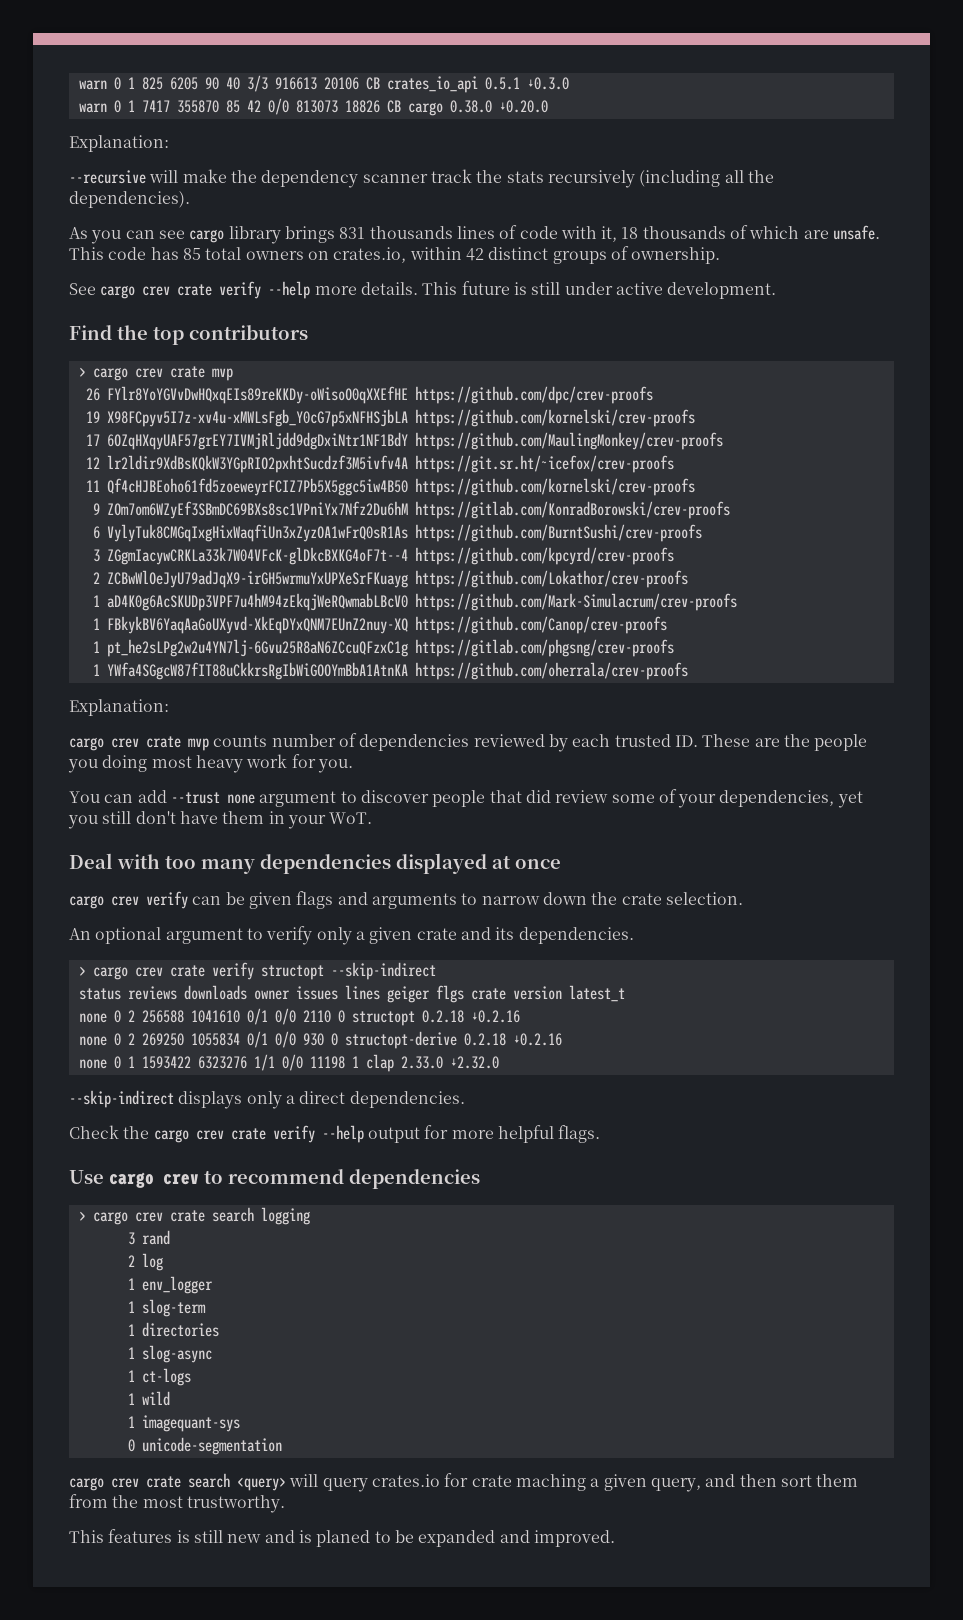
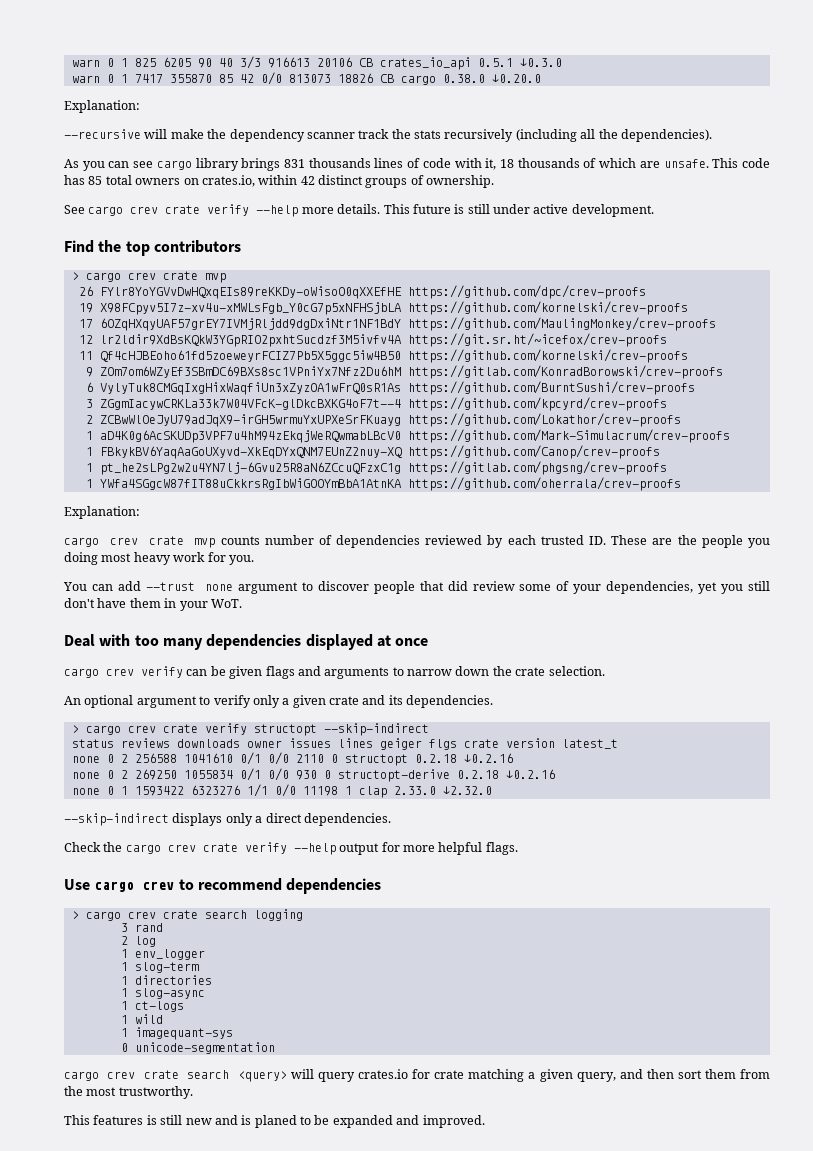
- cargo crev crate search <query> will query crates.io for crate maching a given query, and then sort them from the most trustworthy.
+ cargo crev crate search <query> will query crates.io for crate matching a given query, and then sort them from the most trustworthy.

